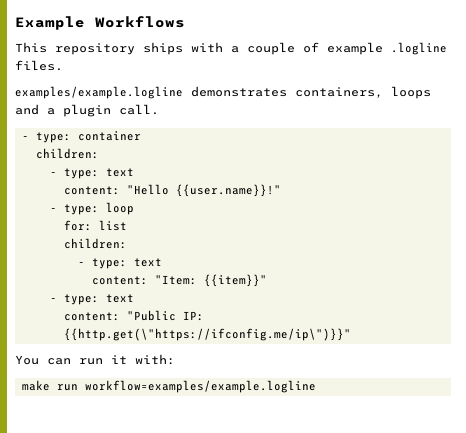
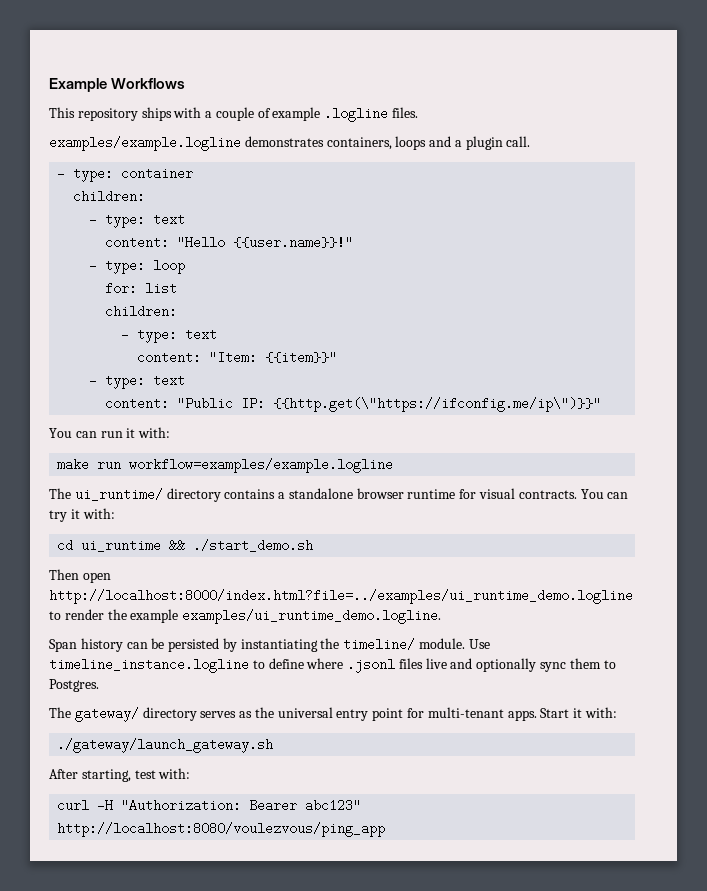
+ The ui_runtime/ directory contains a standalone browser runtime for visual contracts. You can try it with:
+ cd ui_runtime && ./start_demo.sh
+ Then open http://localhost:8000/index.html?file=../examples/ui_runtime_demo.logline to render the example examples/ui_runtime_demo.logline.
+ Span history can be persisted by instantiating the timeline/ module. Use timeline_instance.logline to define where .jsonl files live and optionally sync them to Postgres.
+ The gateway/ directory serves as the universal entry point for multi-tenant apps. Start it with:
+ ./gateway/launch_gateway.sh
+ After starting, test with:
+ curl -H "Authorization: Bearer abc123" http://localhost:8080/voulezvous/ping_app

